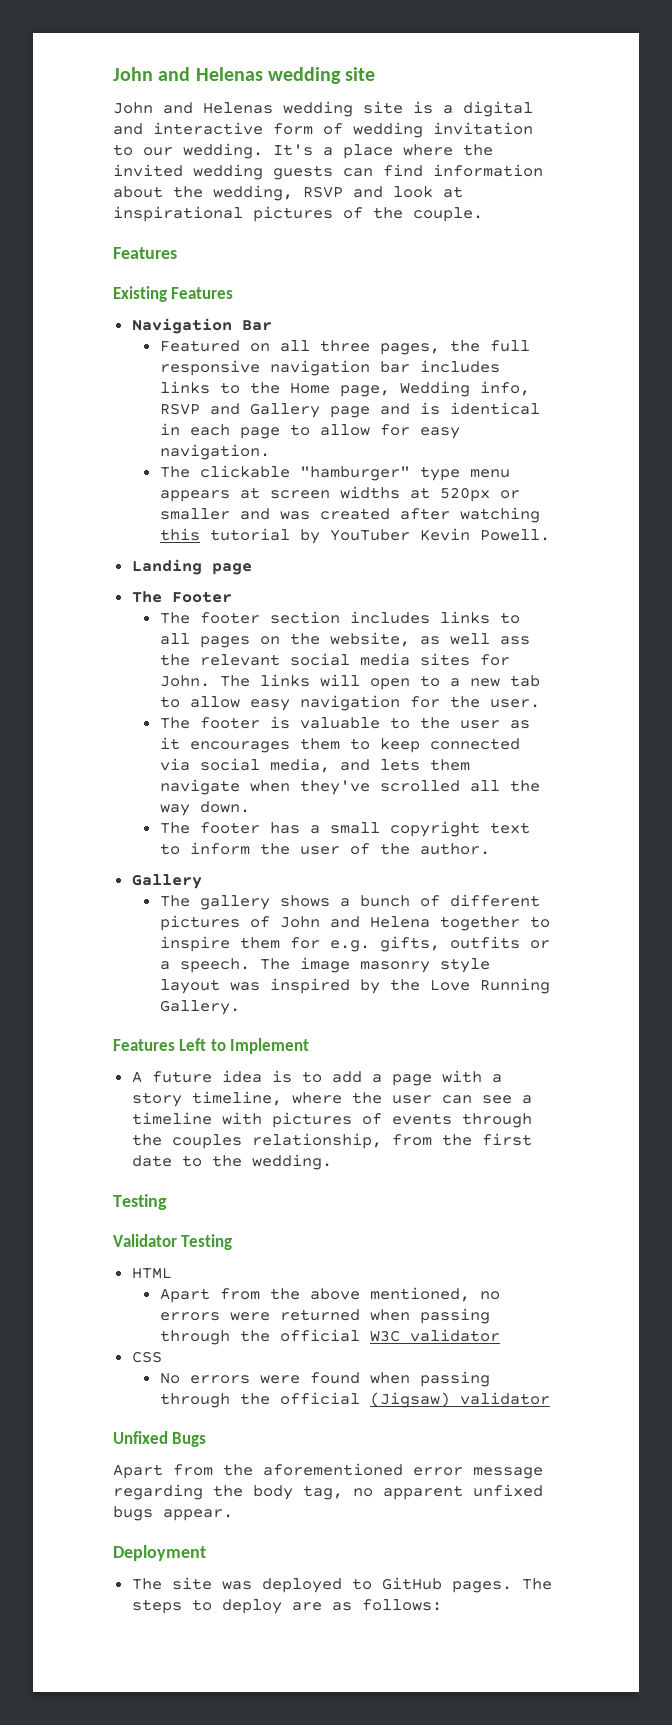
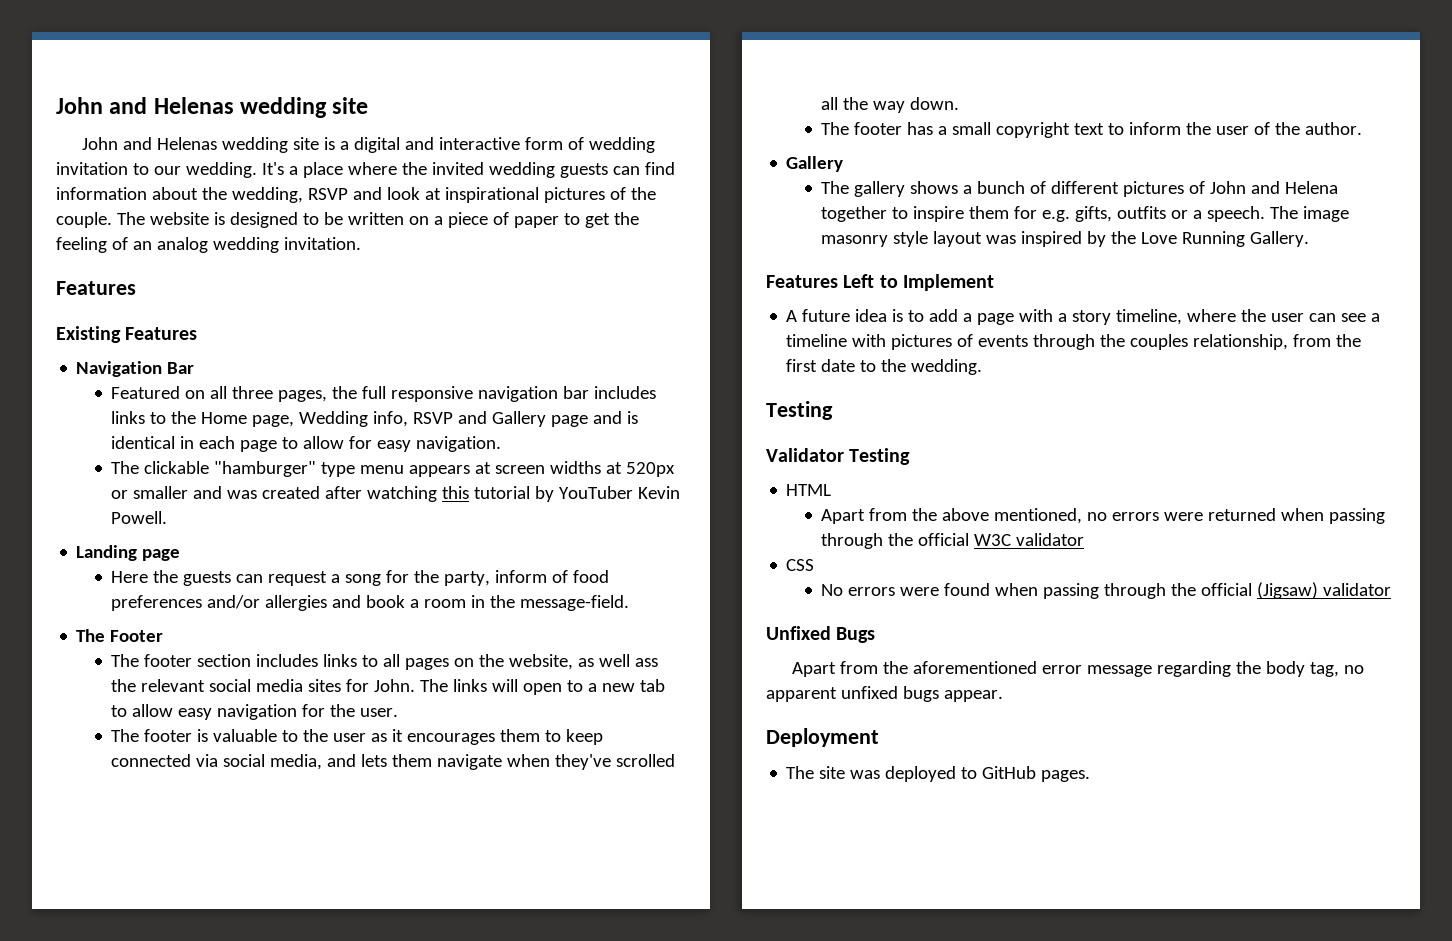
+ The website is designed to be written on a piece of paper to get the feeling of an analog wedding invitation.
+ Here the guests can request a song for the party, inform of food preferences and/or allergies and book a room in the message-field.
- The steps to deploy are as follows:

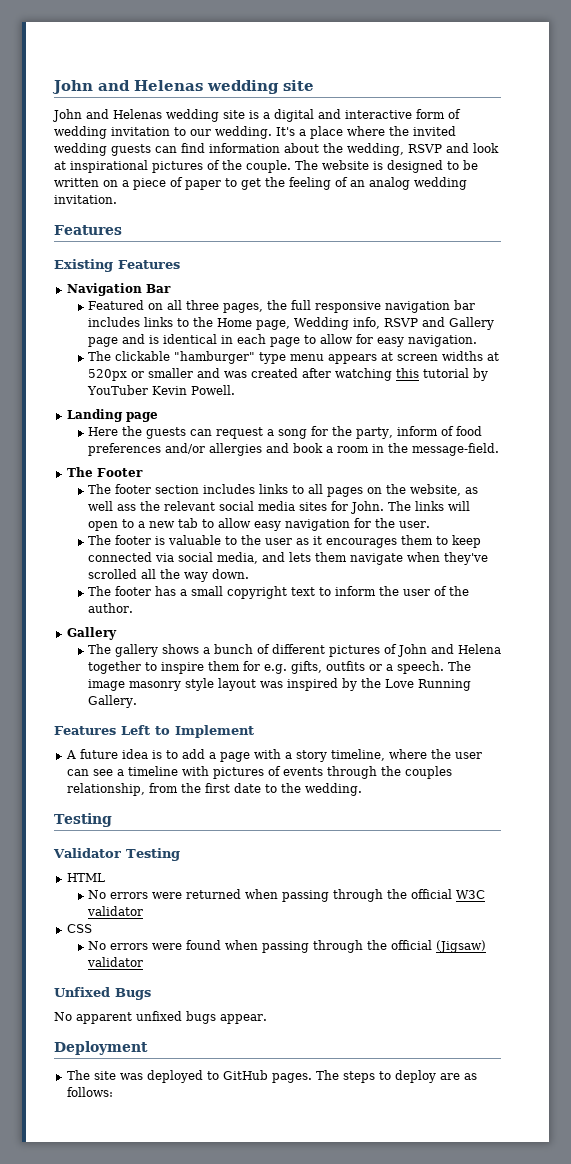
- Apart from the above mentioned, no errors were returned when passing through the official W3C validator
+ No errors were returned when passing through the official W3C validator
- Apart from the aforementioned error message regarding the body tag, no apparent unfixed bugs appear.
+ No apparent unfixed bugs appear.
+ The steps to deploy are as follows:

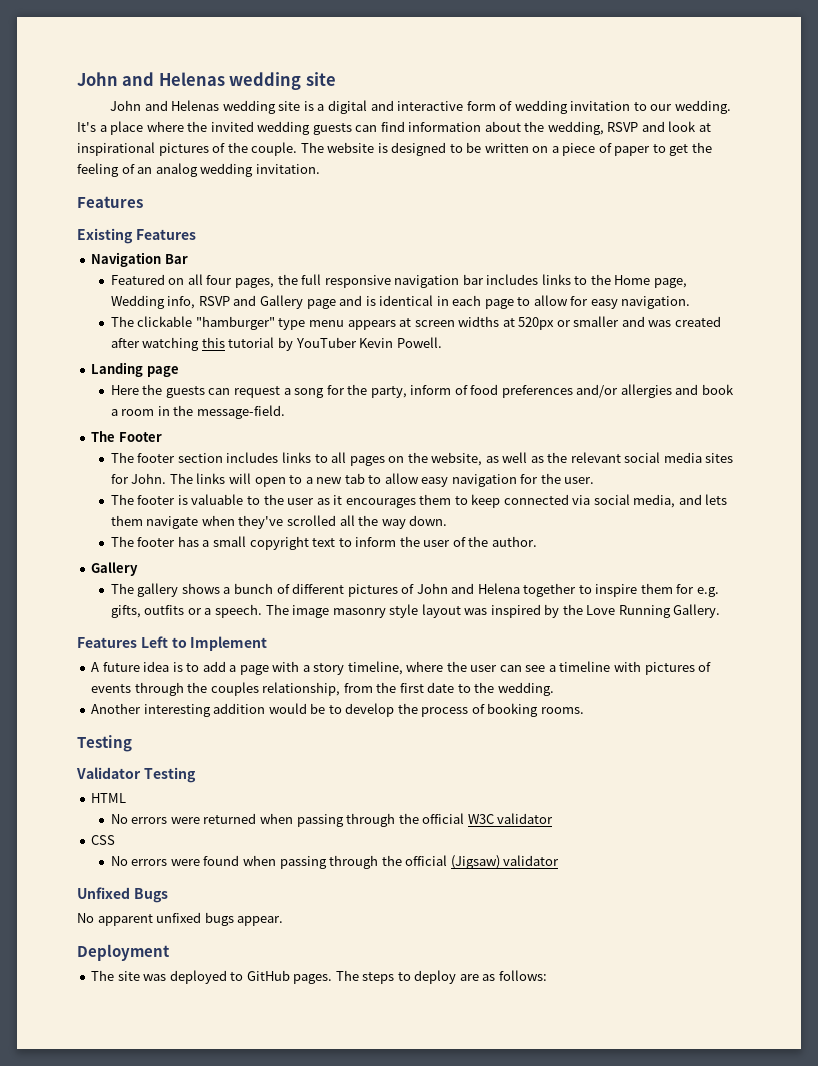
- Featured on all three pages, the full responsive navigation bar includes links to the Home page, Wedding info, RSVP and Gallery page and is identical in each page to allow for easy navigation.
+ Featured on all four pages, the full responsive navigation bar includes links to the Home page, Wedding info, RSVP and Gallery page and is identical in each page to allow for easy navigation.
- The footer section includes links to all pages on the website, as well ass the relevant social media sites for John.
+ The footer section includes links to all pages on the website, as well as the relevant social media sites for John.
+ Another interesting addition would be to develop the process of booking rooms.

